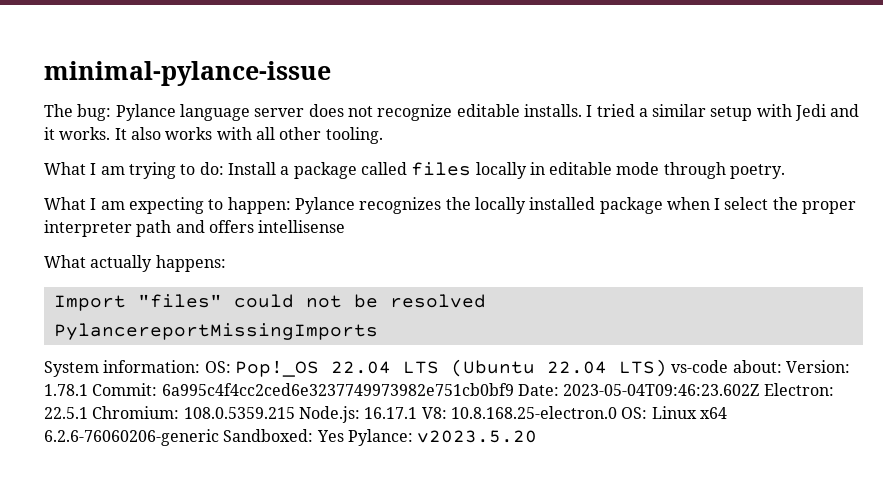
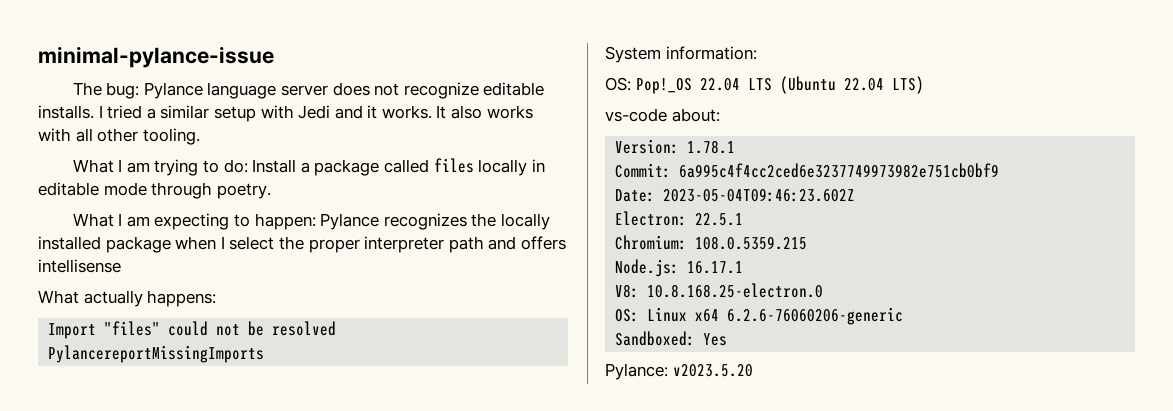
- System information: OS: Pop!_OS 22.04 LTS (Ubuntu 22.04 LTS) vs-code about: Version: 1.78.1 Commit: 6a995c4f4cc2ced6e3237749973982e751cb0bf9 Date: 2023-05-04T09:46:23.602Z Electron: 22.5.1 Chromium: 108.0.5359.215 Node.js: 16.17.1 V8: 10.8.168.25-electron.0 OS: Linux x64 6.2.6-76060206-generic Sandboxed: Yes Pylance: v2023.5.20
+ System information:
+ OS: Pop!_OS 22.04 LTS (Ubuntu 22.04 LTS)
+ vs-code about:
+ Version: 1.78.1
+ Commit: 6a995c4f4cc2ced6e3237749973982e751cb0bf9
+ Date: 2023-05-04T09:46:23.602Z
+ Electron: 22.5.1
+ Chromium: 108.0.5359.215
+ Node.js: 16.17.1
+ V8: 10.8.168.25-electron.0
+ OS: Linux x64 6.2.6-76060206-generic
+ Sandboxed: Yes
+ Pylance: v2023.5.20

